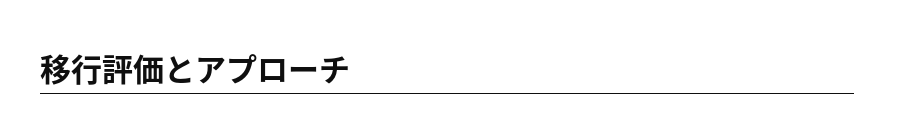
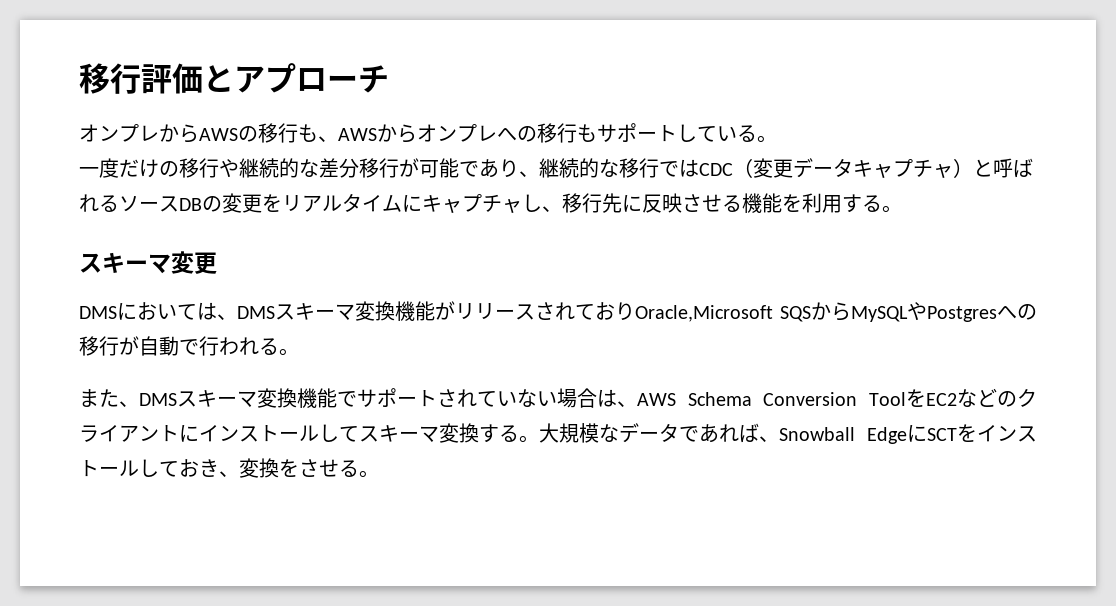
+ オンプレからAWSの移行も、AWSからオンプレへの移行もサポートしている。
+ 一度だけの移行や継続的な差分移行が可能であり、継続的な移行ではCDC（変更データキャプチャ）と呼ばれるソースDBの変更をリアルタイムにキャプチャし、移行先に反映させる機能を利用する。
+ スキーマ変更
+ DMSにおいては、DMSスキーマ変換機能がリリースされておりOracle,Microsoft SQSからMySQLやPostgresへの移行が自動で行われる。
+ また、DMSスキーマ変換機能でサポートされていない場合は、AWS Schema Conversion ToolをEC2などのクライアントにインストールしてスキーマ変換する。大規模なデータであれば、Snowball EdgeにSCTをインストールしておき、変換をさせる。

